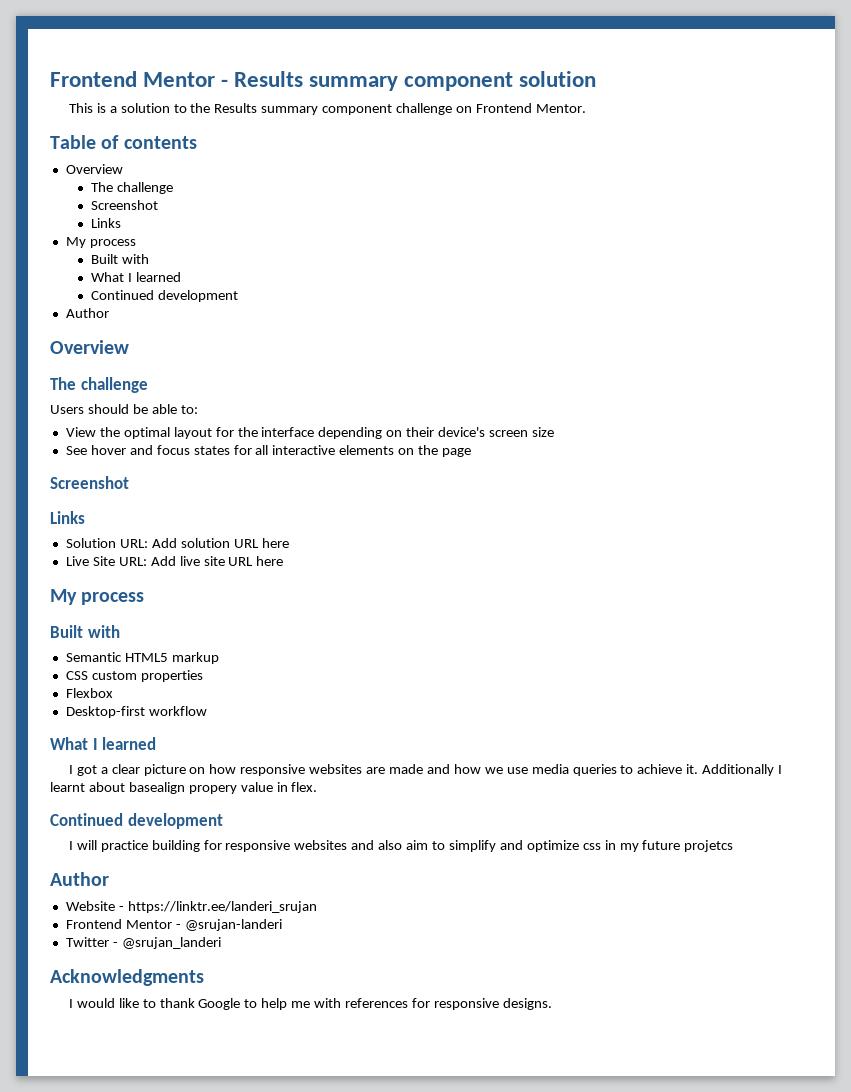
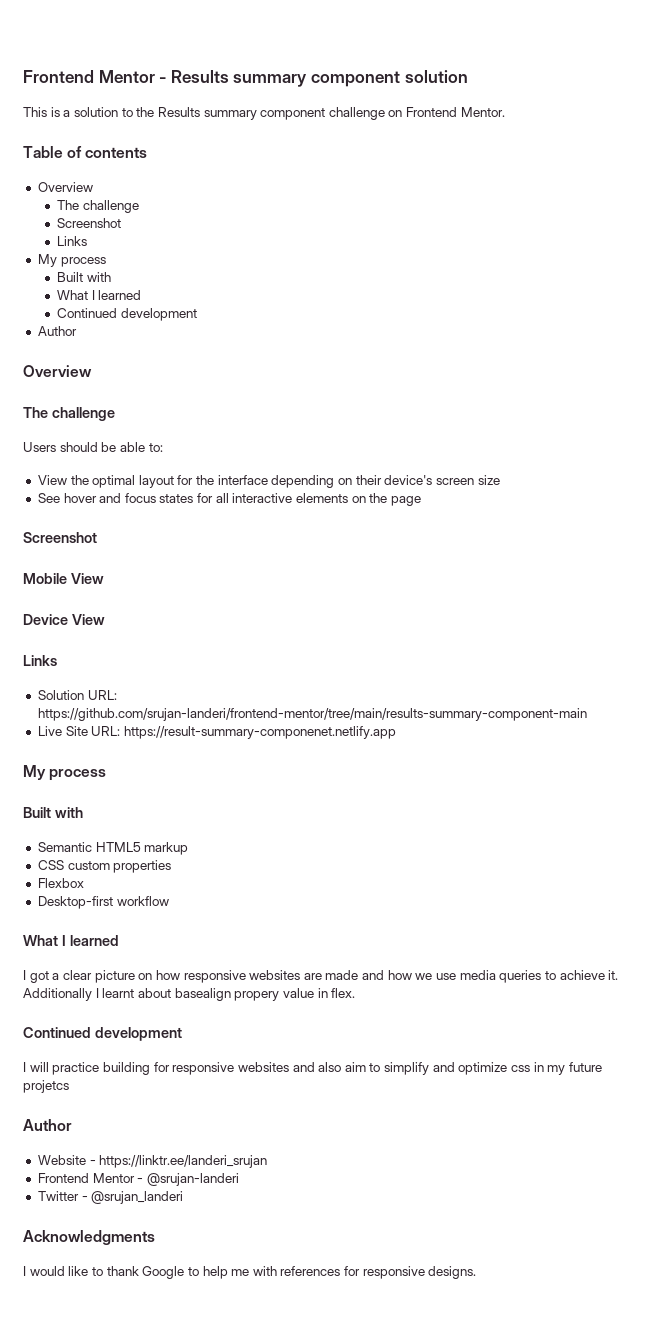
+ Mobile View
+ Device View
- Solution URL: Add solution URL here
+ Solution URL: https://github.com/srujan-landeri/frontend-mentor/tree/main/results-summary-component-main
- Live Site URL: Add live site URL here
+ Live Site URL: https://result-summary-componenet.netlify.app

